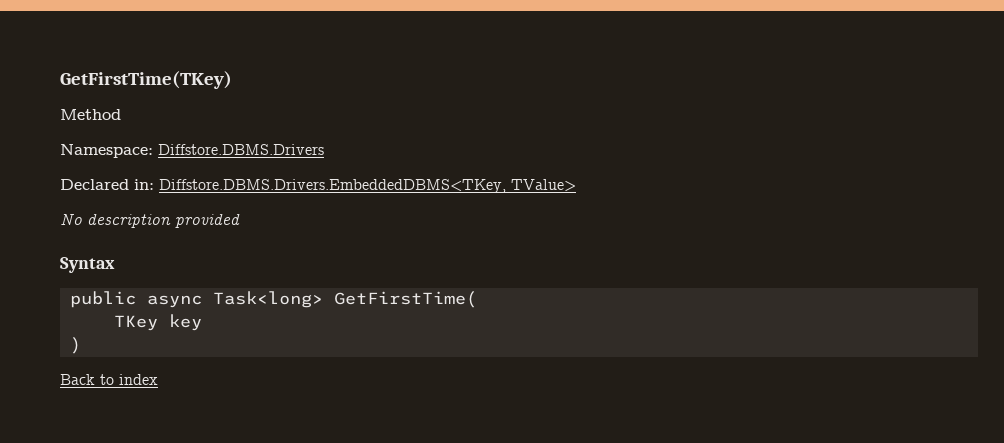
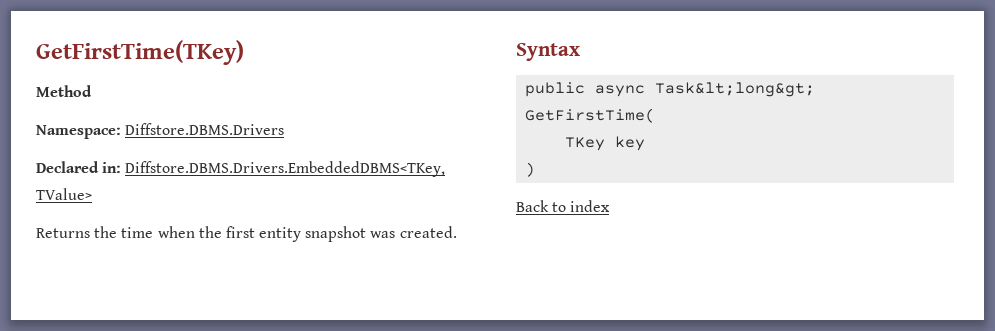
- No description provided
+ Returns the time when the first entity snapshot was created.
- public async Task<long> GetFirstTime(
+ public async Task&lt;long&gt; GetFirstTime(

